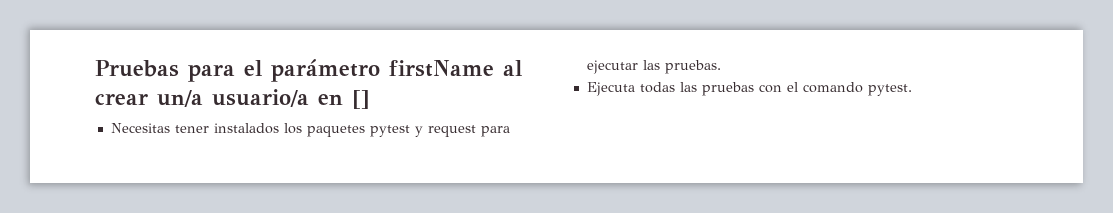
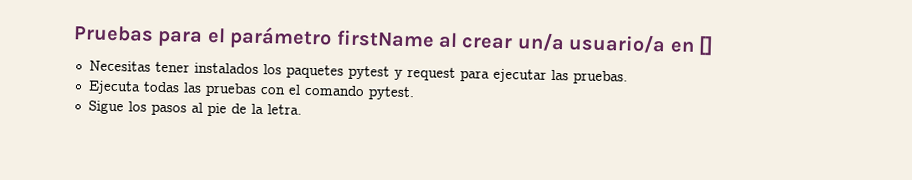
+ Sigue los pasos al pie de la letra.

